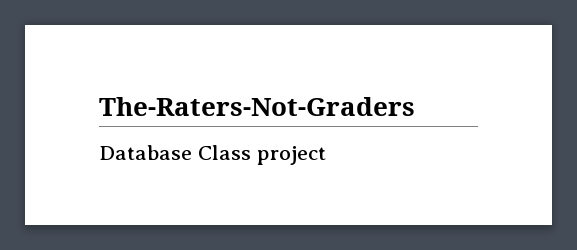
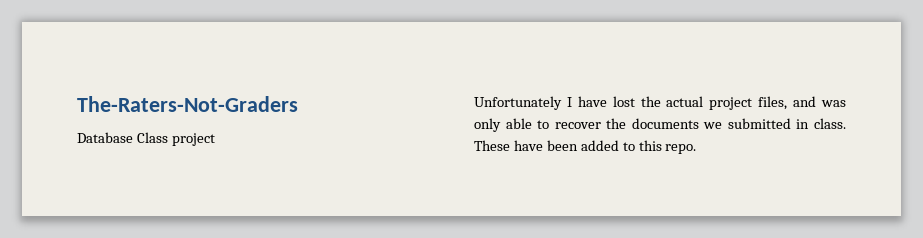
+ Unfortunately I have lost the actual project files, and was only able to recover the documents we submitted in class. These have been added to this repo.

